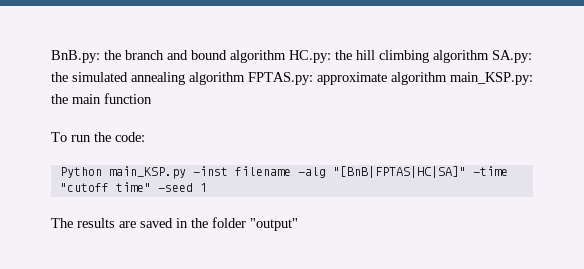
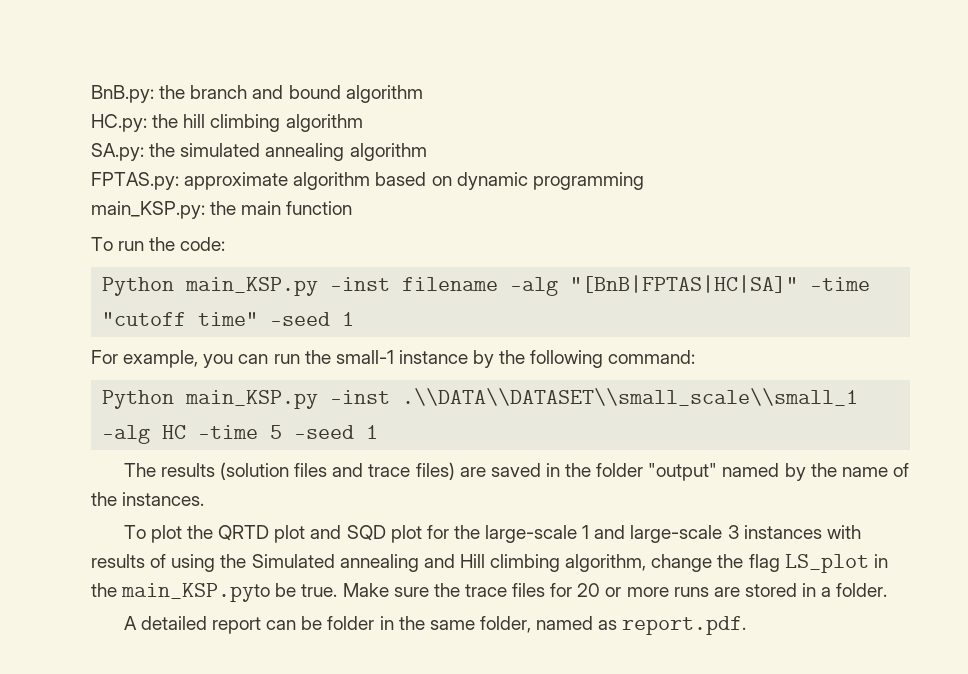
- BnB.py: the branch and bound algorithm HC.py: the hill climbing algorithm SA.py: the simulated annealing algorithm FPTAS.py: approximate algorithm main_KSP.py: the main function
+ BnB.py: the branch and bound algorithm
+ HC.py: the hill climbing algorithm
+ SA.py: the simulated annealing algorithm
+ FPTAS.py: approximate algorithm based on dynamic programming
+ main_KSP.py: the main function
- The results are saved in the folder "output"
+ For example, you can run the small-1 instance by the following command:
+ Python main_KSP.py -inst .\\DATA\\DATASET\\small_scale\\small_1 -alg HC -time 5 -seed 1
+ The results (solution files and trace files) are saved in the folder "output" named by the name of the instances.
+ To plot the QRTD plot and SQD plot for the large-scale 1 and large-scale 3 instances with results of using the Simulated annealing and Hill climbing algorithm, change the flag LS_plot in the main_KSP.pyto be true. Make sure the trace files for 20 or more runs are stored in a folder.
+ A detailed report can be folder in the same folder, named as report.pdf.

